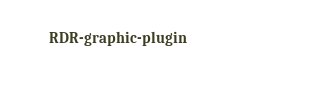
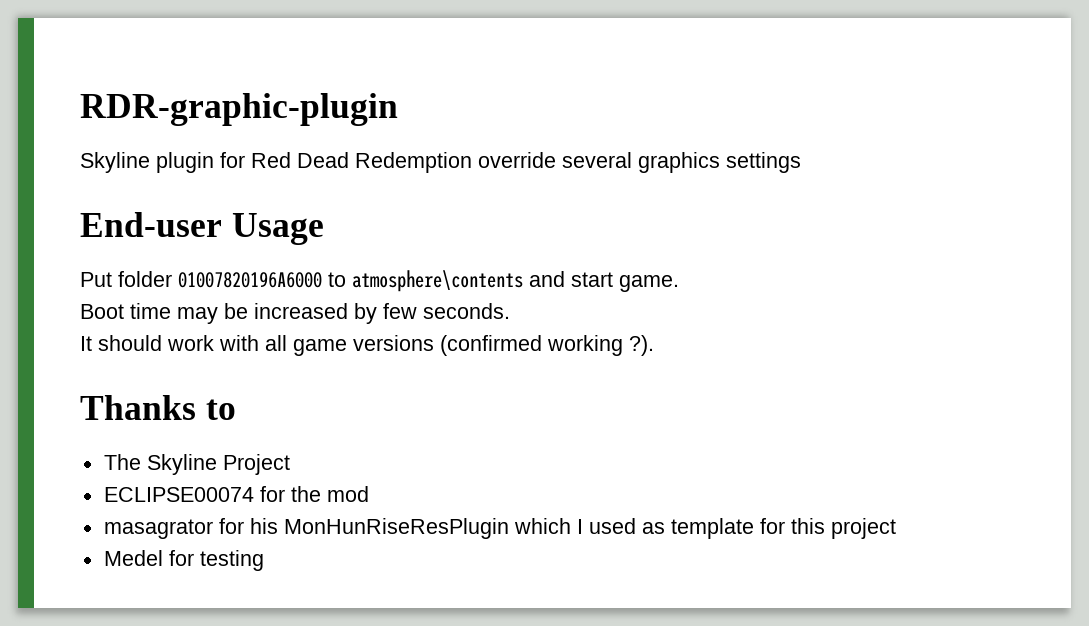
+ Skyline plugin for Red Dead Redemption override several graphics settings
+ End-user Usage
+ Put folder 01007820196A6000 to atmosphere\contents and start game.
+ Boot time may be increased by few seconds.
+ It should work with all game versions (confirmed working ?).
+ Thanks to
+ The Skyline Project
+ ECLIPSE00074 for the mod
+ masagrator for his MonHunRiseResPlugin which I used as template for this project
+ Medel for testing

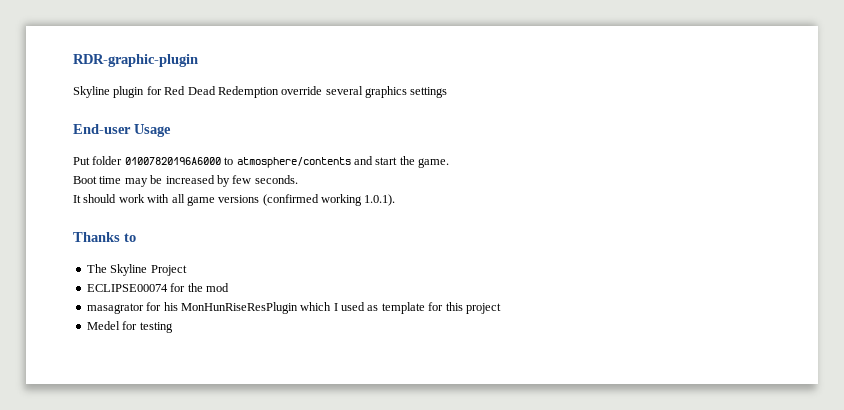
- Put folder 01007820196A6000 to atmosphere\contents and start game.
+ Put folder 01007820196A6000 to atmosphere/contents and start the game.
- It should work with all game versions (confirmed working ?).
+ It should work with all game versions (confirmed working 1.0.1).

